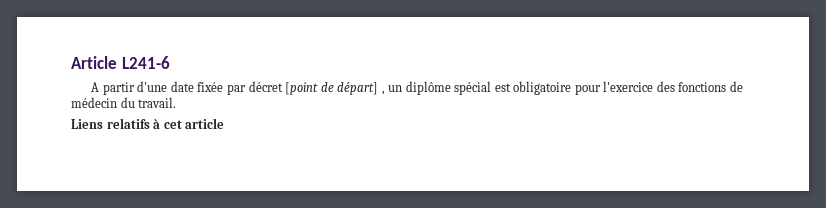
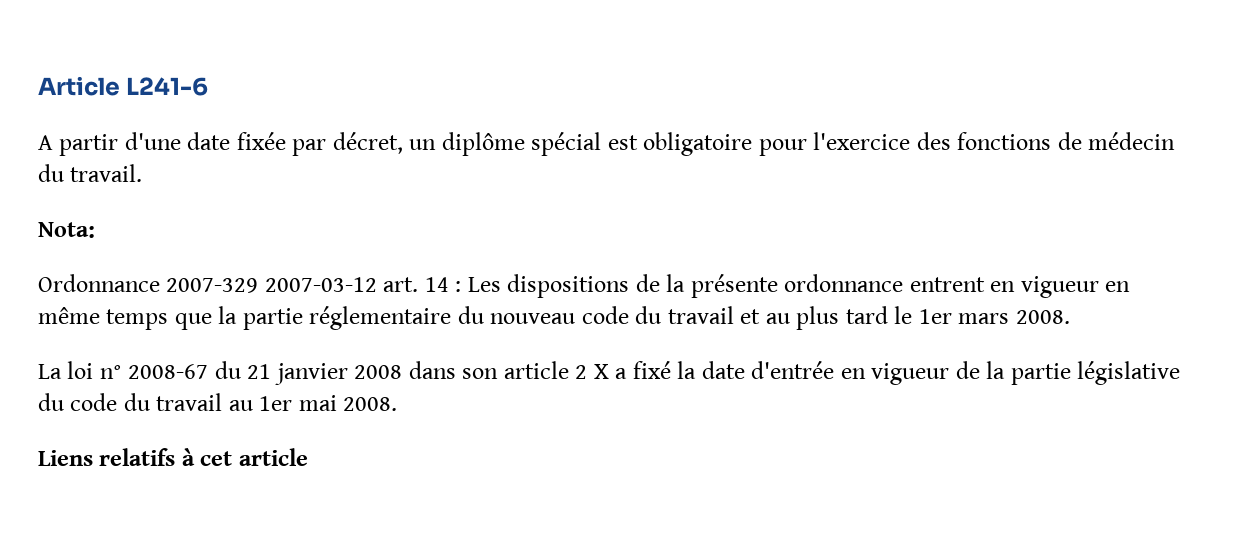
- A partir d'une date fixée par décret [point de départ] , un diplôme spécial est obligatoire pour l'exercice des fonctions de médecin du travail.
+ A partir d'une date fixée par décret, un diplôme spécial est obligatoire pour l'exercice des fonctions de médecin du travail.
+ Nota:
+ Ordonnance 2007-329 2007-03-12 art. 14 : Les dispositions de la présente ordonnance entrent en vigueur en même temps que la partie réglementaire du nouveau code du travail et au plus tard le 1er mars 2008.
+ La loi n° 2008-67 du 21 janvier 2008 dans son article 2 X a fixé la date d'entrée en vigueur de la partie législative du code du travail au 1er mai 2008.

